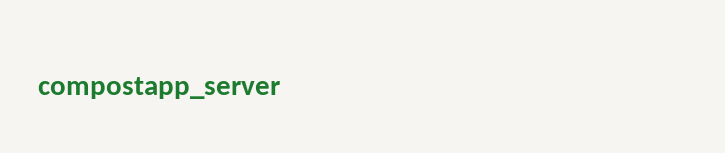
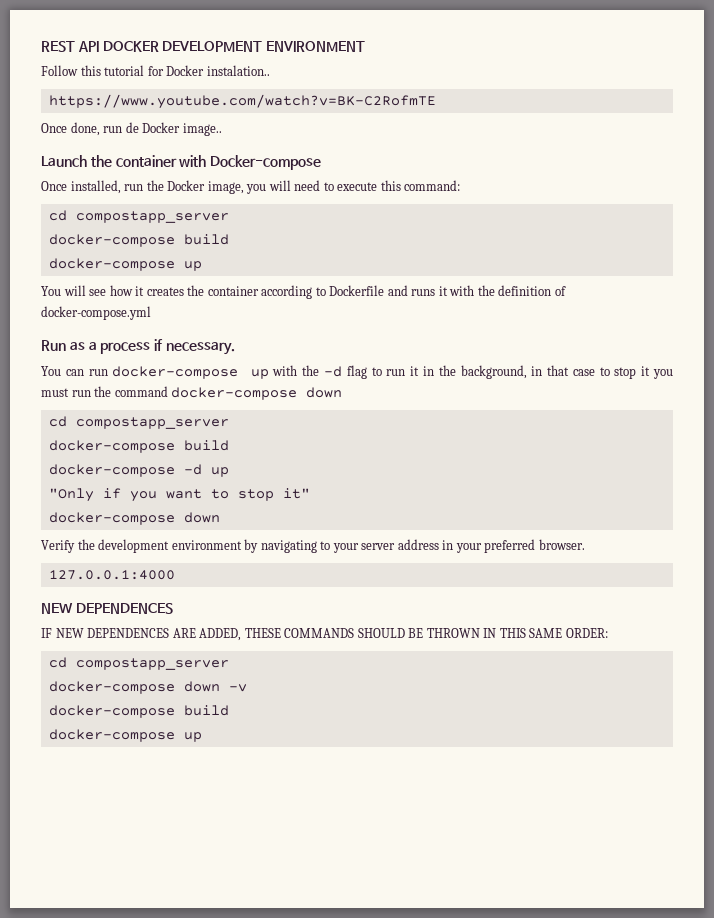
- compostapp_server
+ REST API DOCKER DEVELOPMENT ENVIRONMENT
+ Follow this tutorial for Docker instalation..
+ https://www.youtube.com/watch?v=BK-C2RofmTE
+ Once done, run de Docker image..
+ Launch the container with Docker-compose
+ Once installed, run the Docker image, you will need to execute this command:
+ cd compostapp_server
+ docker-compose build
+ docker-compose up
+ You will see how it creates the container according to Dockerfile and runs it with the definition of docker-compose.yml
+ Run as a process if necessary.
+ You can run docker-compose up with the -d flag to run it in the background, in that case to stop it you must run the command docker-compose down
+ cd compostapp_server
+ docker-compose build
+ docker-compose -d up
+ "Only if you want to stop it"
+ docker-compose down
+ Verify the development environment by navigating to your server address in your preferred browser.
+ 127.0.0.1:4000
+ NEW DEPENDENCES
+ IF NEW DEPENDENCES ARE ADDED, THESE COMMANDS SHOULD BE THROWN IN THIS SAME ORDER:
+ cd compostapp_server
+ docker-compose down -v
+ docker-compose build
+ docker-compose up

